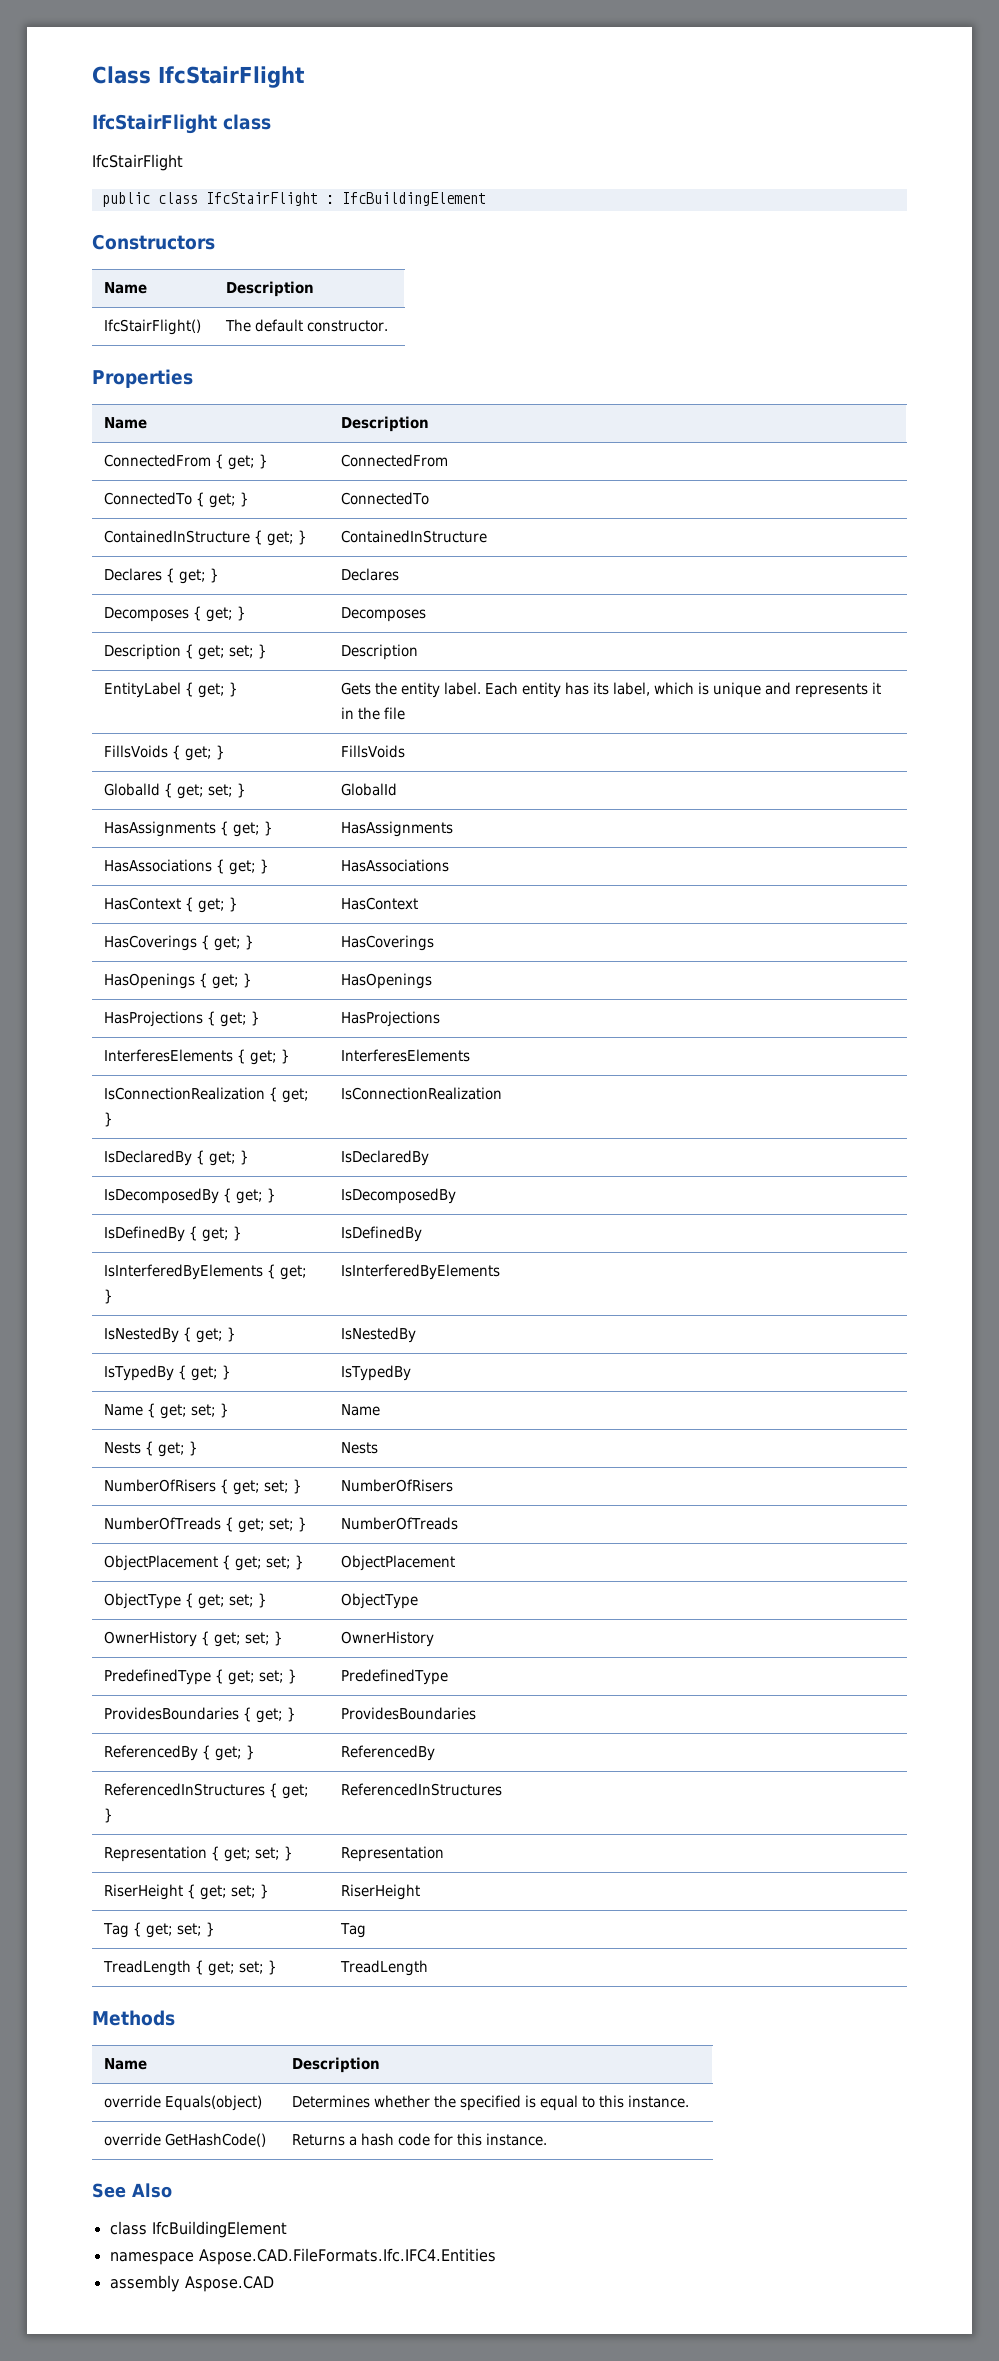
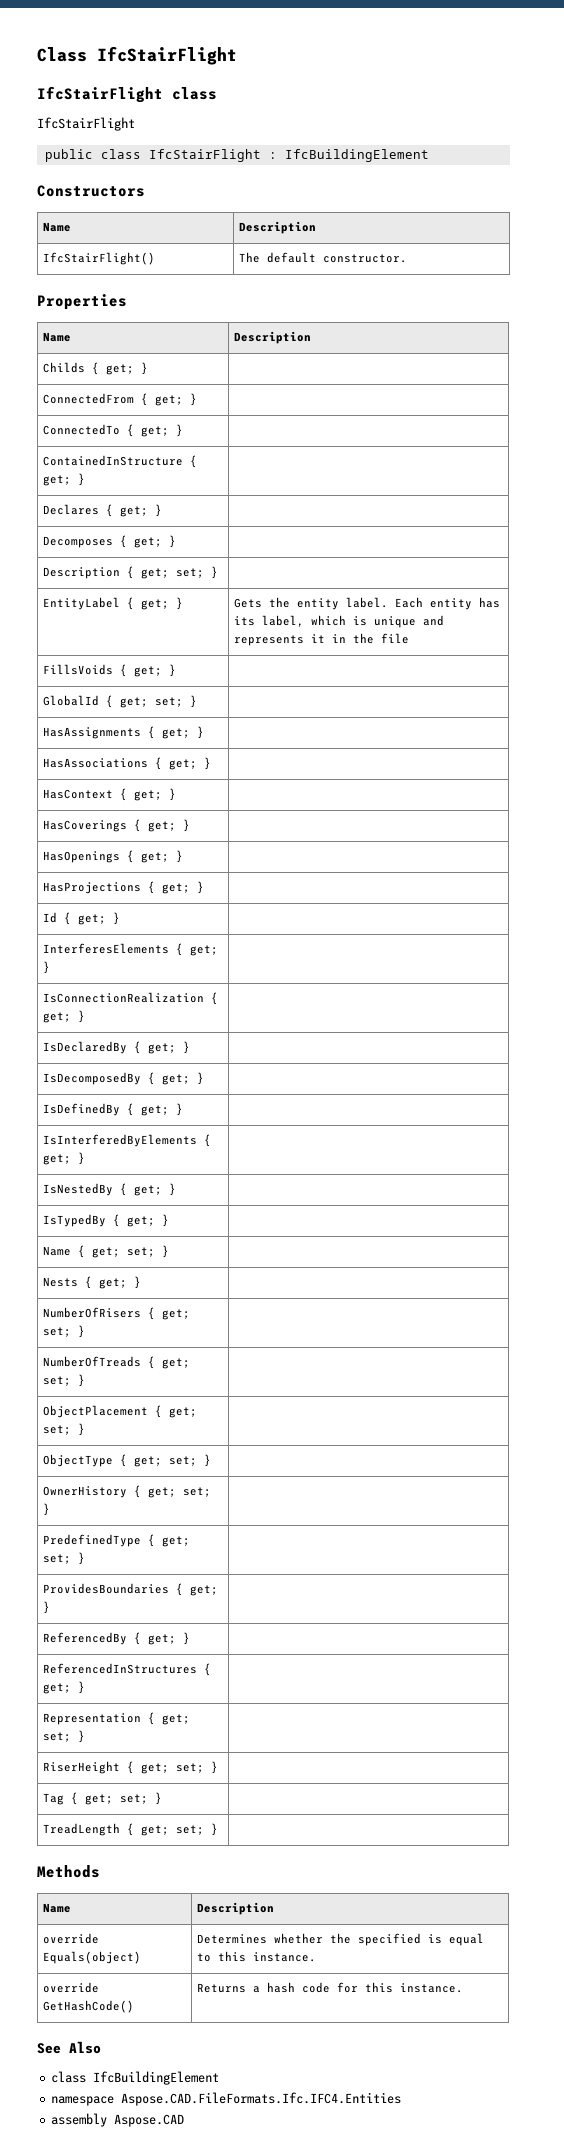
+ Childs { get; } |
- ConnectedFrom { get; } | ConnectedFrom
+ ConnectedFrom { get; } |
- ConnectedTo { get; } | ConnectedTo
+ ConnectedTo { get; } |
- ContainedInStructure { get; } | ContainedInStructure
+ ContainedInStructure { get; } |
- Declares { get; } | Declares
+ Declares { get; } |
- Decomposes { get; } | Decomposes
+ Decomposes { get; } |
- Description { get; set; } | Description
+ Description { get; set; } |
- FillsVoids { get; } | FillsVoids
+ FillsVoids { get; } |
- GlobalId { get; set; } | GlobalId
+ GlobalId { get; set; } |
- HasAssignments { get; } | HasAssignments
+ HasAssignments { get; } |
- HasAssociations { get; } | HasAssociations
+ HasAssociations { get; } |
- HasContext { get; } | HasContext
+ HasContext { get; } |
- HasCoverings { get; } | HasCoverings
+ HasCoverings { get; } |
- HasOpenings { get; } | HasOpenings
+ HasOpenings { get; } |
- HasProjections { get; } | HasProjections
+ HasProjections { get; } |
+ Id { get; } |
- InterferesElements { get; } | InterferesElements
+ InterferesElements { get; } |
- IsConnectionRealization { get; } | IsConnectionRealization
+ IsConnectionRealization { get; } |
- IsDeclaredBy { get; } | IsDeclaredBy
+ IsDeclaredBy { get; } |
- IsDecomposedBy { get; } | IsDecomposedBy
+ IsDecomposedBy { get; } |
- IsDefinedBy { get; } | IsDefinedBy
+ IsDefinedBy { get; } |
- IsInterferedByElements { get; } | IsInterferedByElements
+ IsInterferedByElements { get; } |
- IsNestedBy { get; } | IsNestedBy
+ IsNestedBy { get; } |
- IsTypedBy { get; } | IsTypedBy
+ IsTypedBy { get; } |
- Name { get; set; } | Name
+ Name { get; set; } |
- Nests { get; } | Nests
+ Nests { get; } |
- NumberOfRisers { get; set; } | NumberOfRisers
+ NumberOfRisers { get; set; } |
- NumberOfTreads { get; set; } | NumberOfTreads
+ NumberOfTreads { get; set; } |
- ObjectPlacement { get; set; } | ObjectPlacement
+ ObjectPlacement { get; set; } |
- ObjectType { get; set; } | ObjectType
+ ObjectType { get; set; } |
- OwnerHistory { get; set; } | OwnerHistory
+ OwnerHistory { get; set; } |
- PredefinedType { get; set; } | PredefinedType
+ PredefinedType { get; set; } |
- ProvidesBoundaries { get; } | ProvidesBoundaries
+ ProvidesBoundaries { get; } |
- ReferencedBy { get; } | ReferencedBy
+ ReferencedBy { get; } |
- ReferencedInStructures { get; } | ReferencedInStructures
+ ReferencedInStructures { get; } |
- Representation { get; set; } | Representation
+ Representation { get; set; } |
- RiserHeight { get; set; } | RiserHeight
+ RiserHeight { get; set; } |
- Tag { get; set; } | Tag
+ Tag { get; set; } |
- TreadLength { get; set; } | TreadLength
+ TreadLength { get; set; } |

